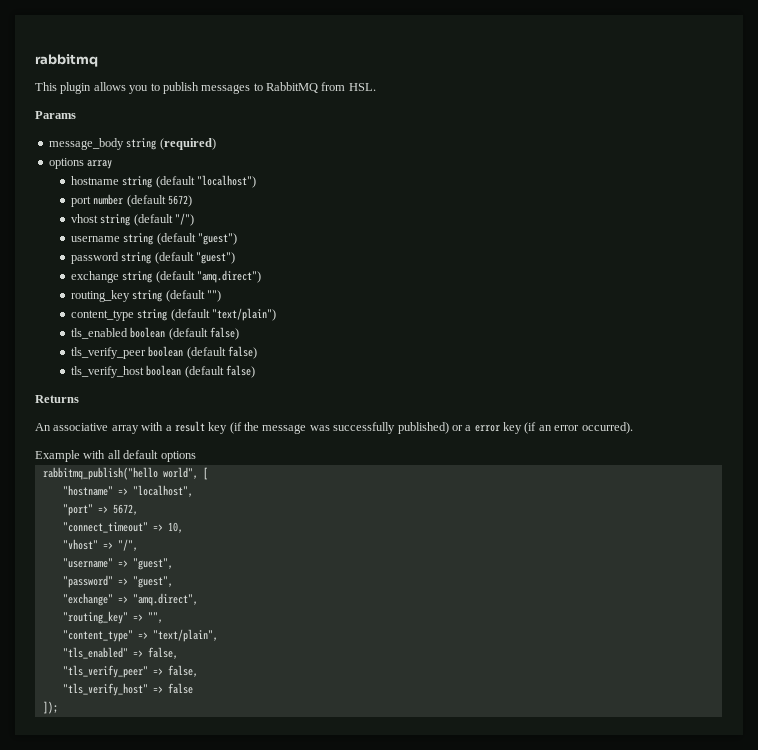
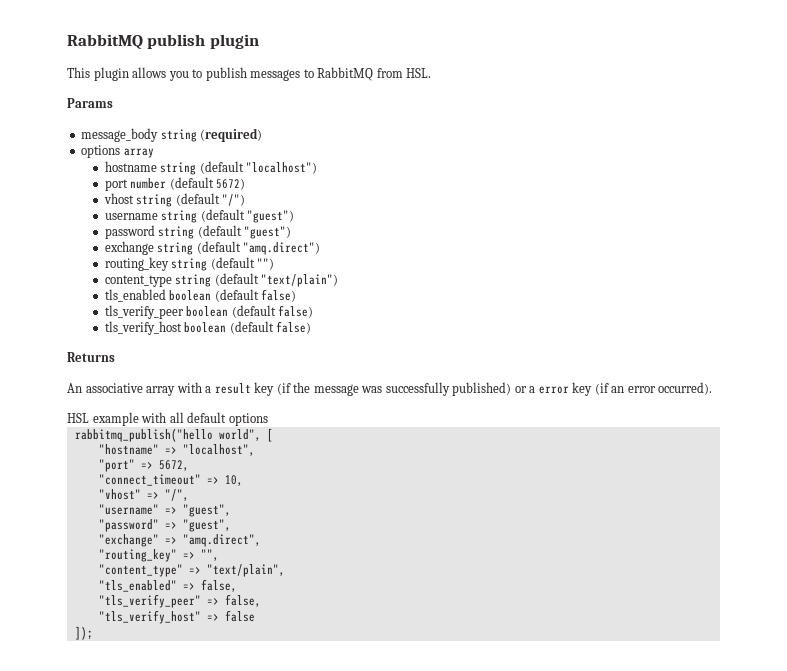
- rabbitmq
+ RabbitMQ publish plugin
- Example with all default options
+ HSL example with all default options

